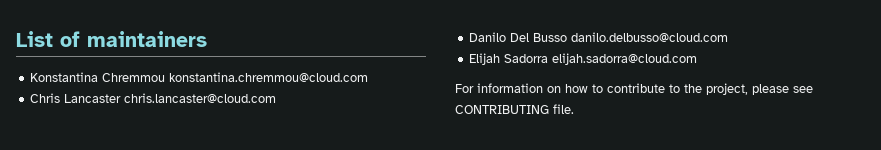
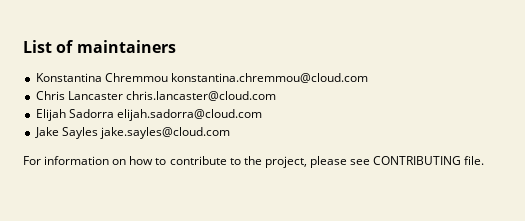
- Danilo Del Busso danilo.delbusso@cloud.com
+ Jake Sayles jake.sayles@cloud.com

